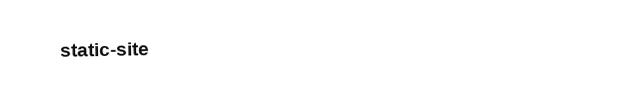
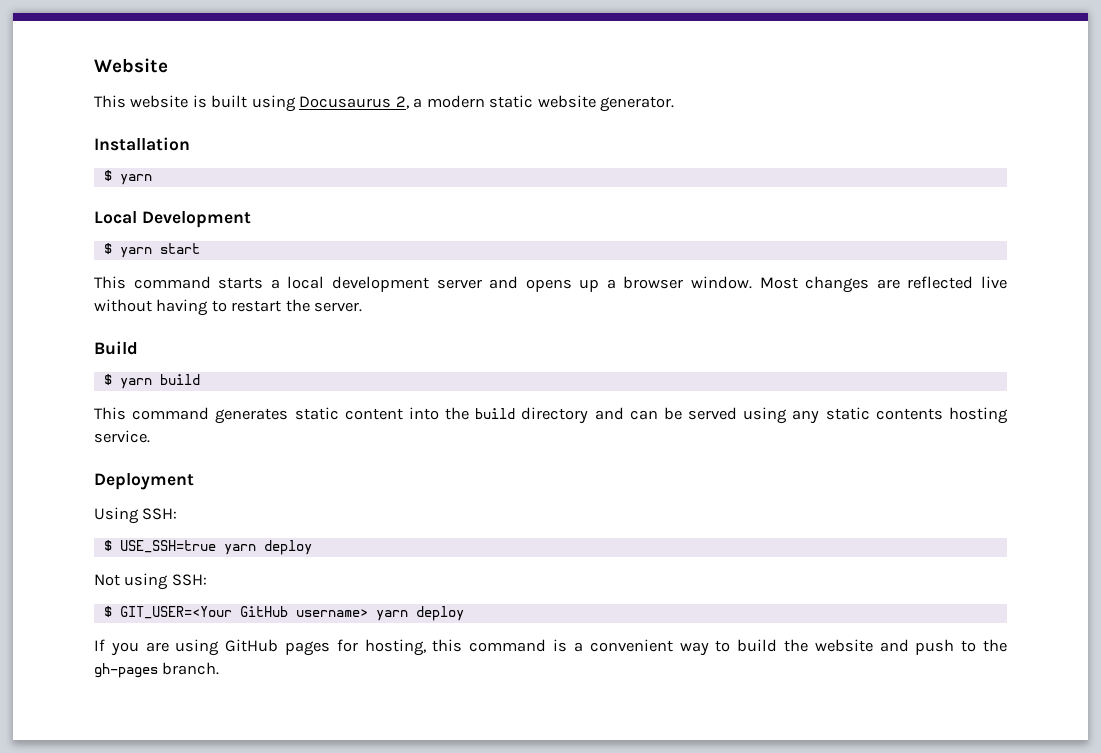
- static-site
+ Website
+ This website is built using Docusaurus 2, a modern static website generator.
+ Installation
+ $ yarn
+ Local Development
+ $ yarn start
+ This command starts a local development server and opens up a browser window. Most changes are reflected live without having to restart the server.
+ Build
+ $ yarn build
+ This command generates static content into the build directory and can be served using any static contents hosting service.
+ Deployment
+ Using SSH:
+ $ USE_SSH=true yarn deploy
+ Not using SSH:
+ $ GIT_USER=<Your GitHub username> yarn deploy
+ If you are using GitHub pages for hosting, this command is a convenient way to build the website and push to the gh-pages branch.

